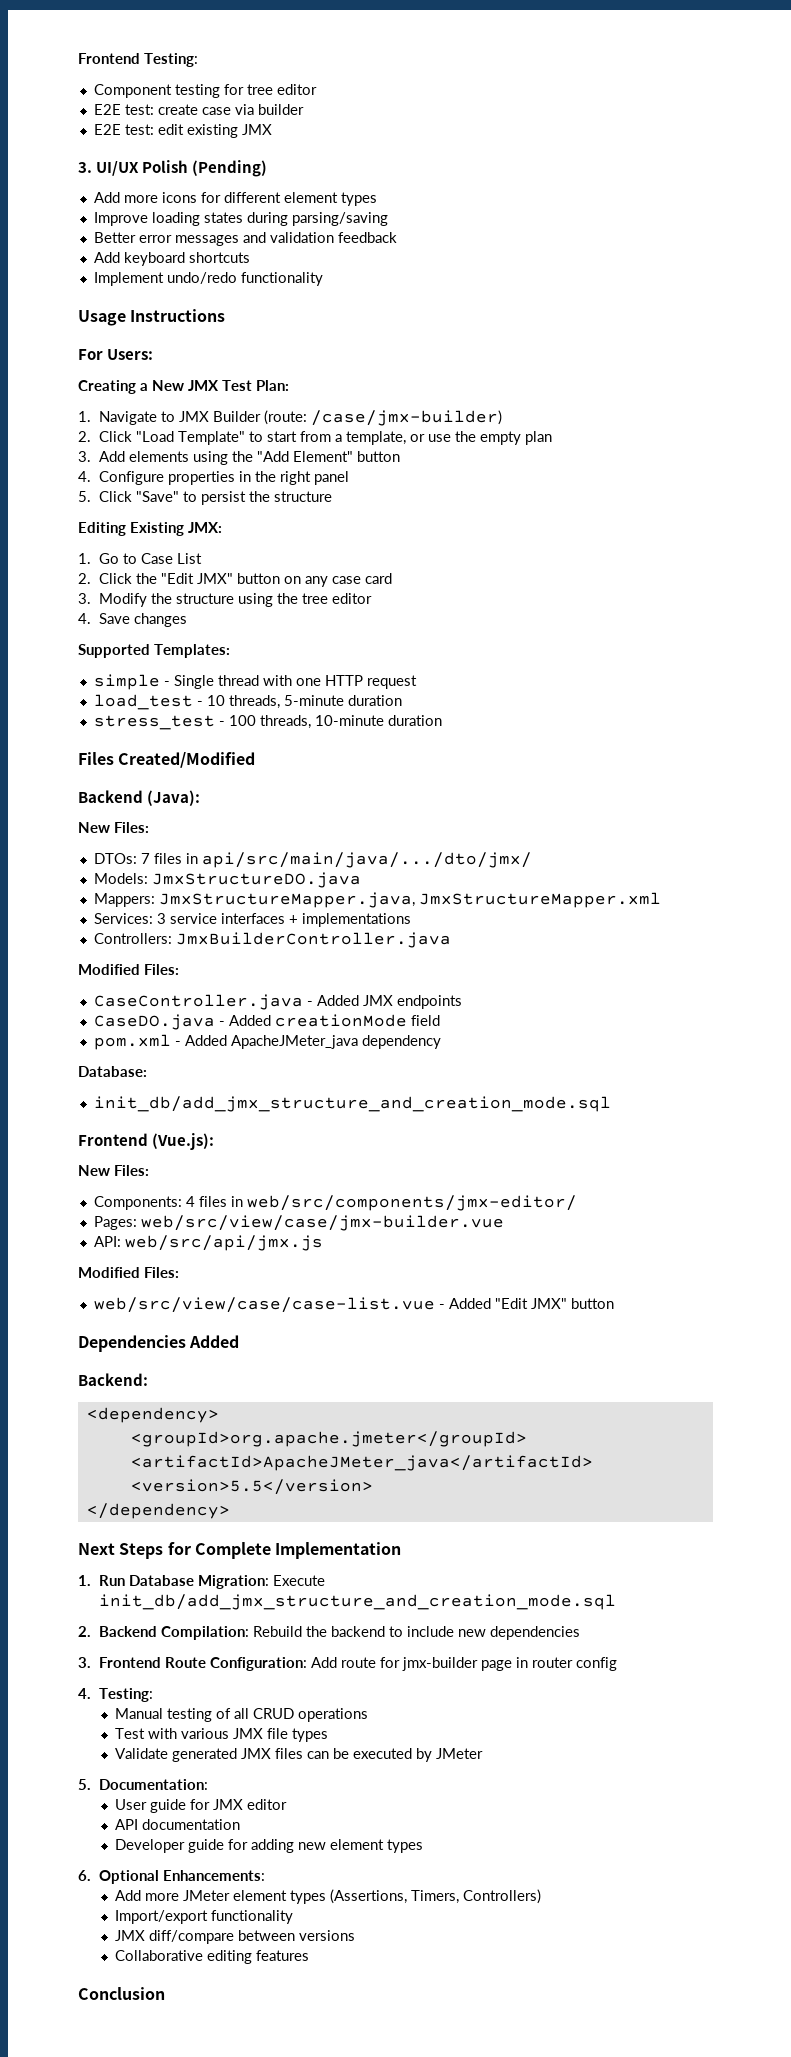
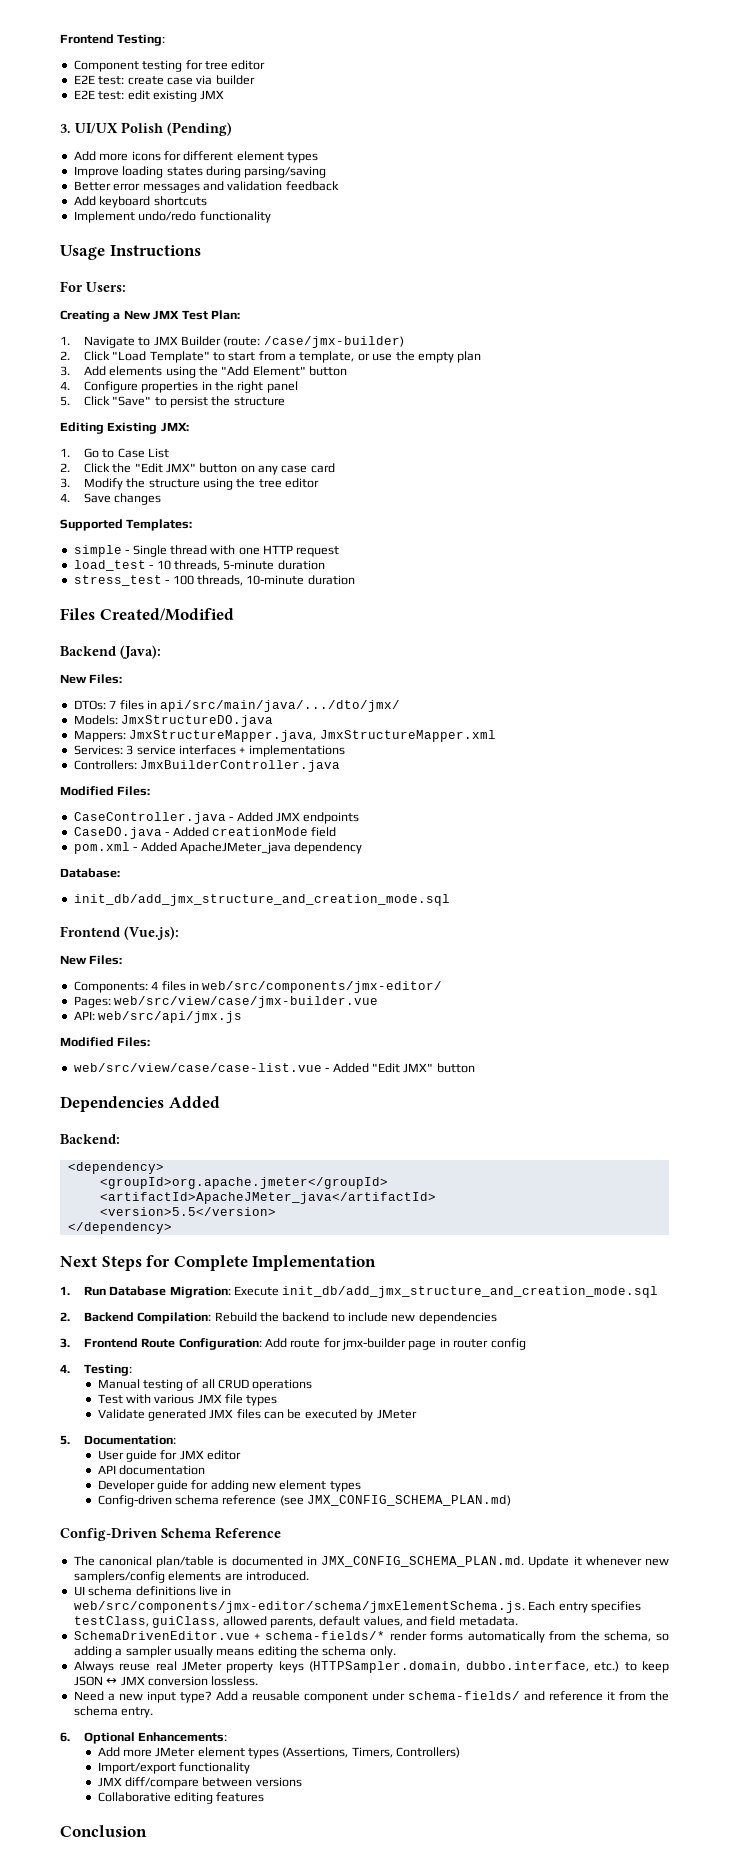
+ Config-driven schema reference (see JMX_CONFIG_SCHEMA_PLAN.md)
+ Config-Driven Schema Reference
+ The canonical plan/table is documented in JMX_CONFIG_SCHEMA_PLAN.md. Update it whenever new samplers/config elements are introduced.
+ UI schema definitions live in web/src/components/jmx-editor/schema/jmxElementSchema.js. Each entry specifies testClass, guiClass, allowed parents, default values, and field metadata.
+ SchemaDrivenEditor.vue + schema-fields/* render forms automatically from the schema, so adding a sampler usually means editing the schema only.
+ Always reuse real JMeter property keys (HTTPSampler.domain, dubbo.interface, etc.) to keep JSON ↔ JMX conversion lossless.
+ Need a new input type? Add a reusable component under schema-fields/ and reference it from the schema entry.

